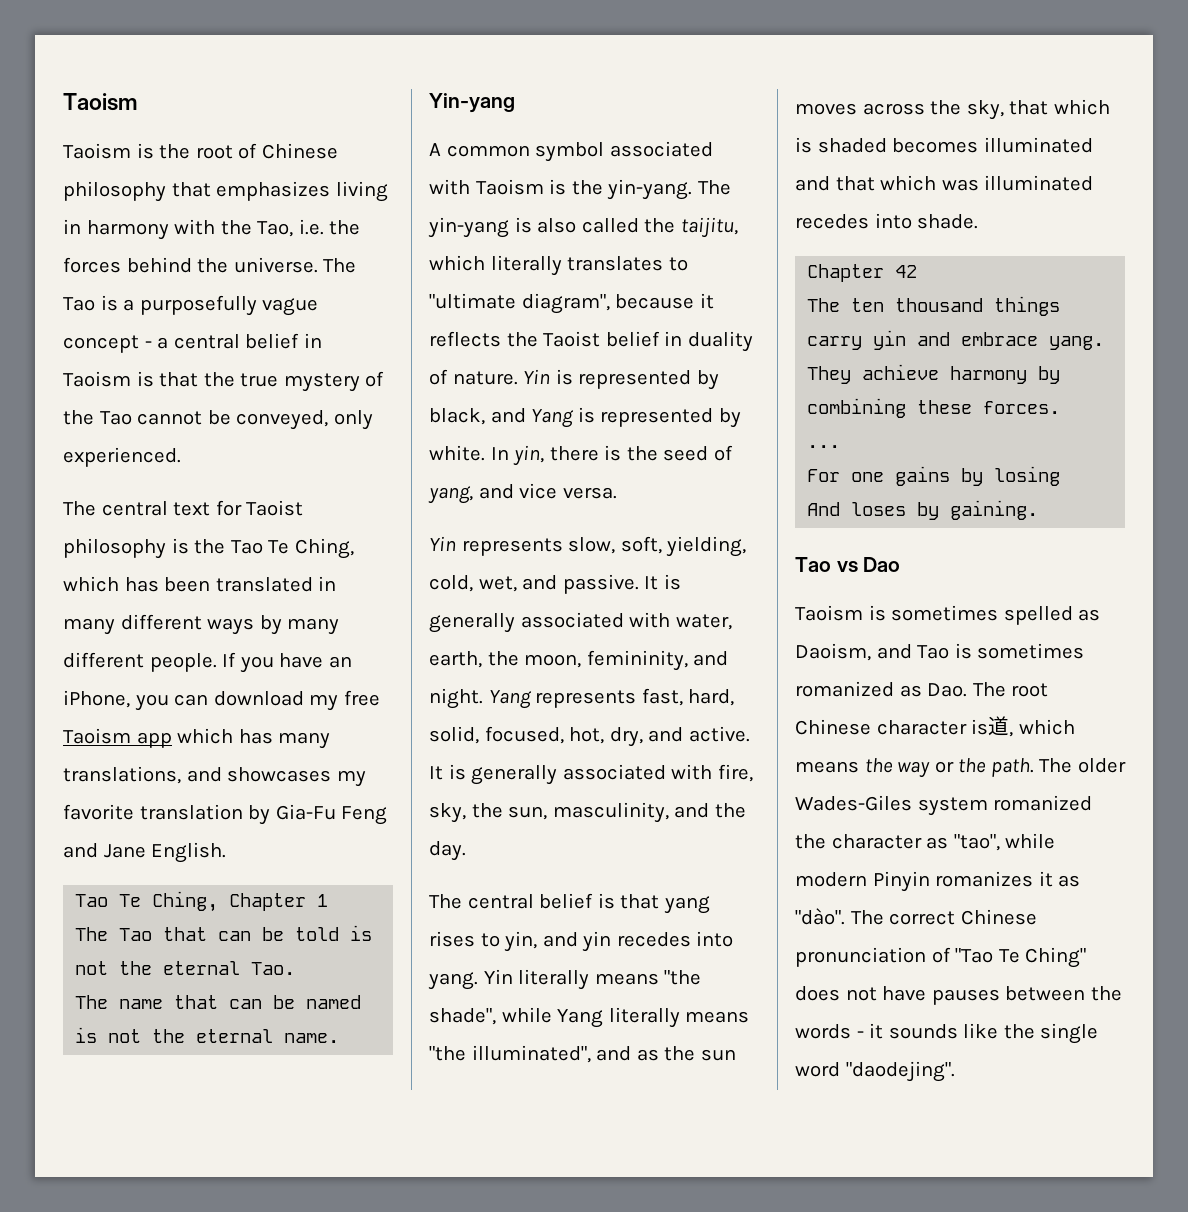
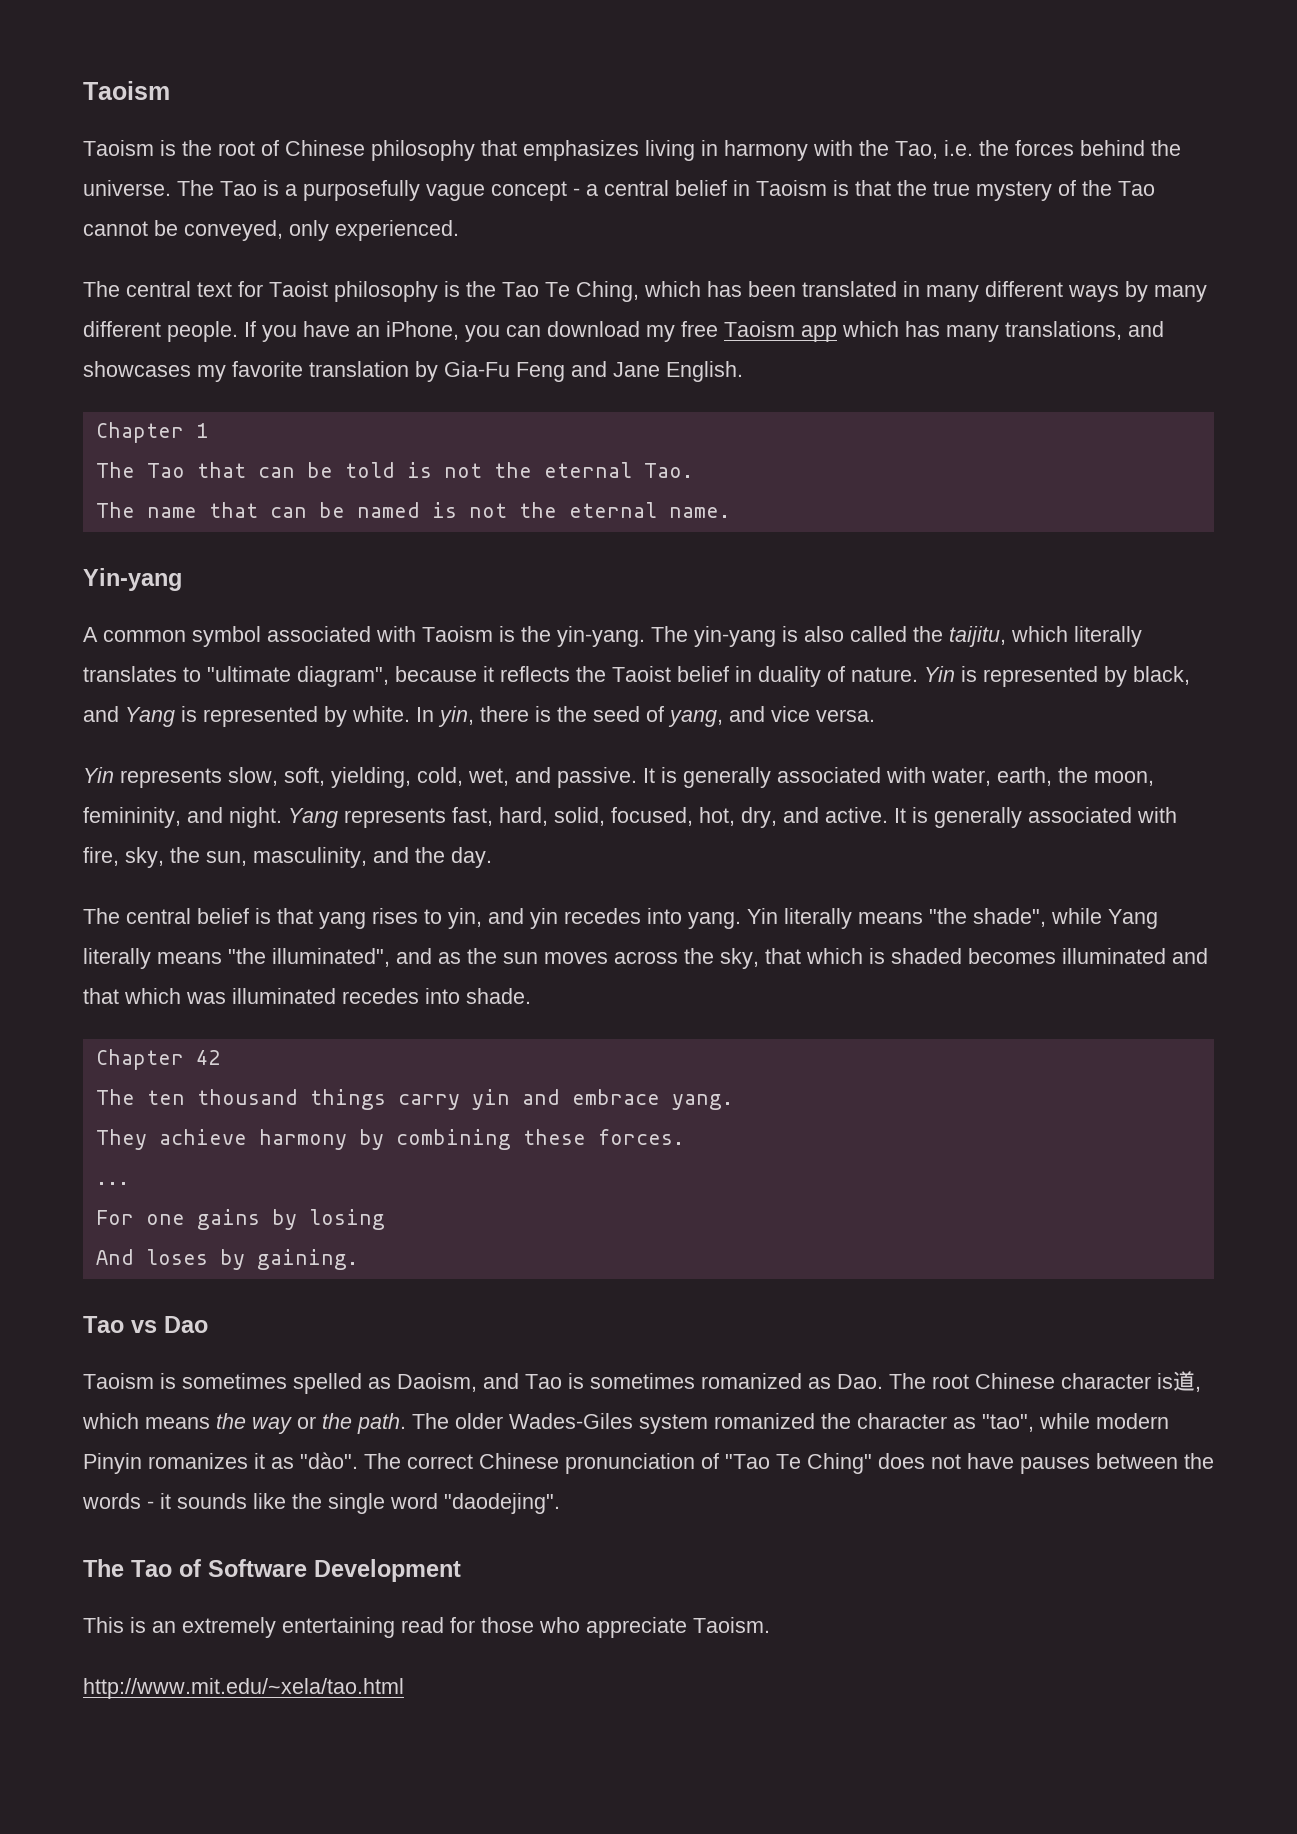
- Tao Te Ching, Chapter 1
+ Chapter 1
+ The Tao of Software Development
+ This is an extremely entertaining read for those who appreciate Taoism.
+ http://www.mit.edu/~xela/tao.html

